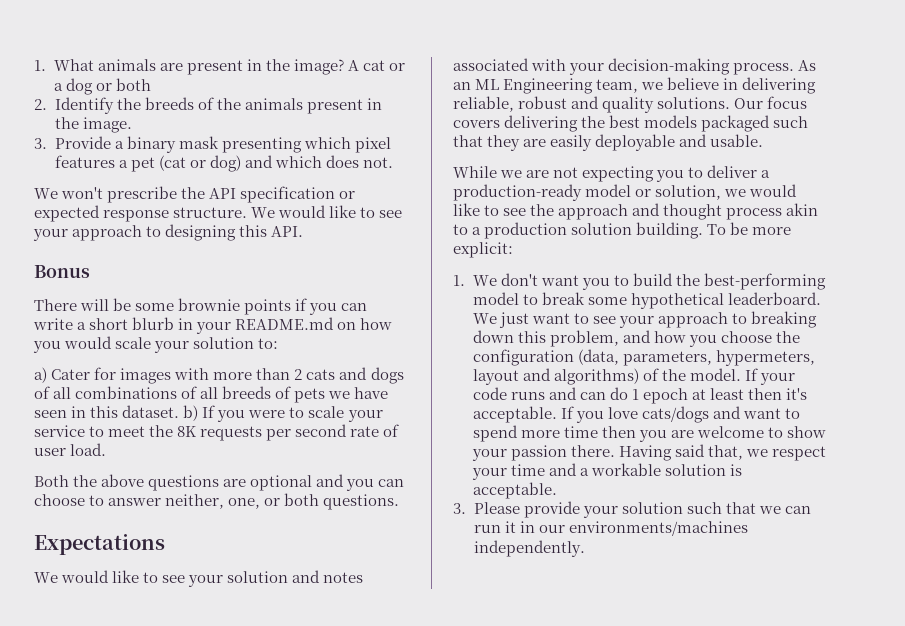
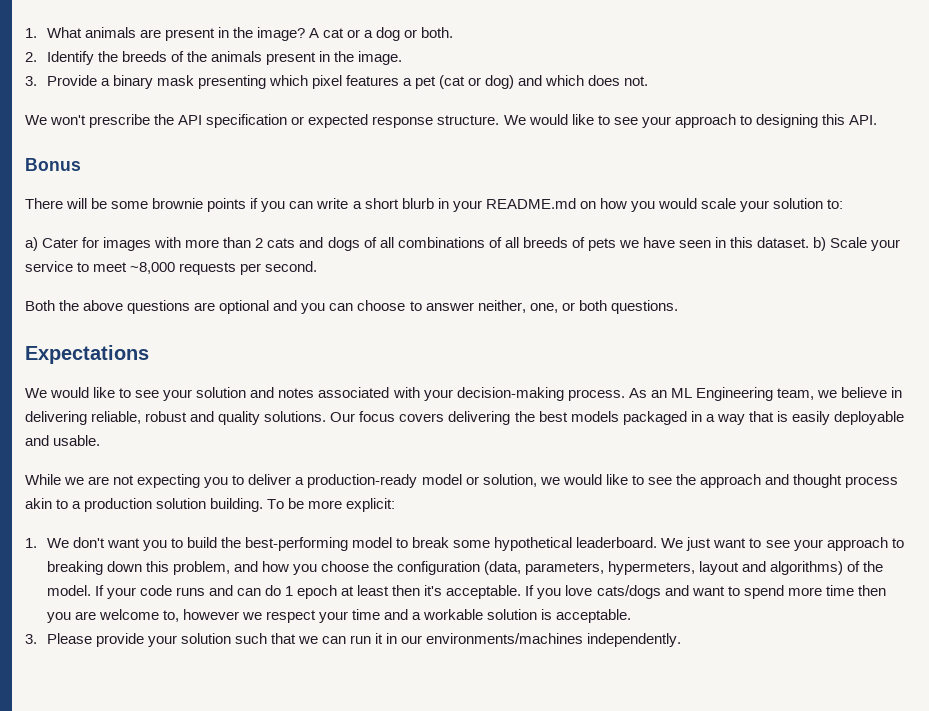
- A cat or a dog or both
+ A cat or a dog or both.
- a) Cater for images with more than 2 cats and dogs of all combinations of all breeds of pets we have seen in this dataset. b) If you were to scale your service to meet the 8K requests per second rate of user load.
+ a) Cater for images with more than 2 cats and dogs of all combinations of all breeds of pets we have seen in this dataset. b) Scale your service to meet ~8,000 requests per second.
- Our focus covers delivering the best models packaged such that they are easily deployable and usable.
+ Our focus covers delivering the best models packaged in a way that is easily deployable and usable.
- If you love cats/dogs and want to spend more time then you are welcome to show your passion there. Having said that, we respect your time and a workable solution is acceptable.
+ If you love cats/dogs and want to spend more time then you are welcome to, however we respect your time and a workable solution is acceptable.

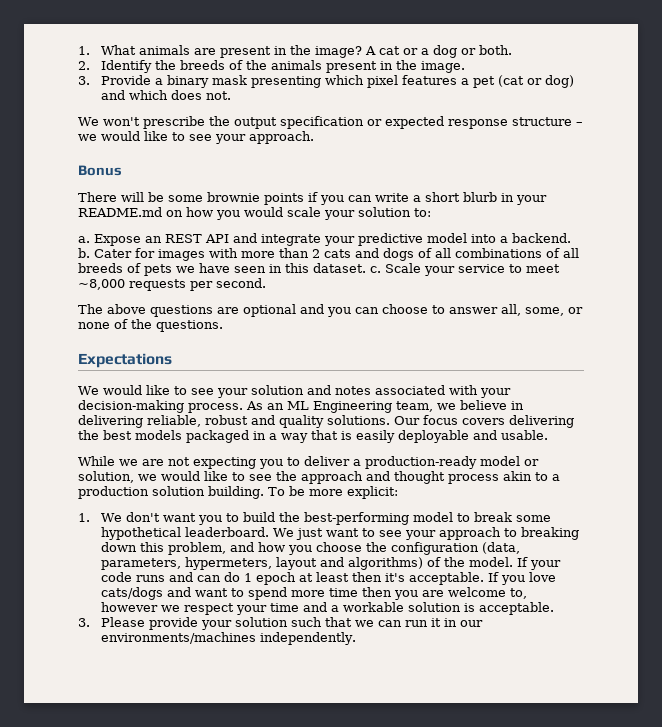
- We won't prescribe the API specification or expected response structure. We would like to see your approach to designing this API.
+ We won't prescribe the output specification or expected response structure – we would like to see your approach.
- a) Cater for images with more than 2 cats and dogs of all combinations of all breeds of pets we have seen in this dataset. b) Scale your service to meet ~8,000 requests per second.
+ a. Expose an REST API and integrate your predictive model into a backend. b. Cater for images with more than 2 cats and dogs of all combinations of all breeds of pets we have seen in this dataset. c. Scale your service to meet ~8,000 requests per second.
- Both the above questions are optional and you can choose to answer neither, one, or both questions.
+ The above questions are optional and you can choose to answer all, some, or none of the questions.

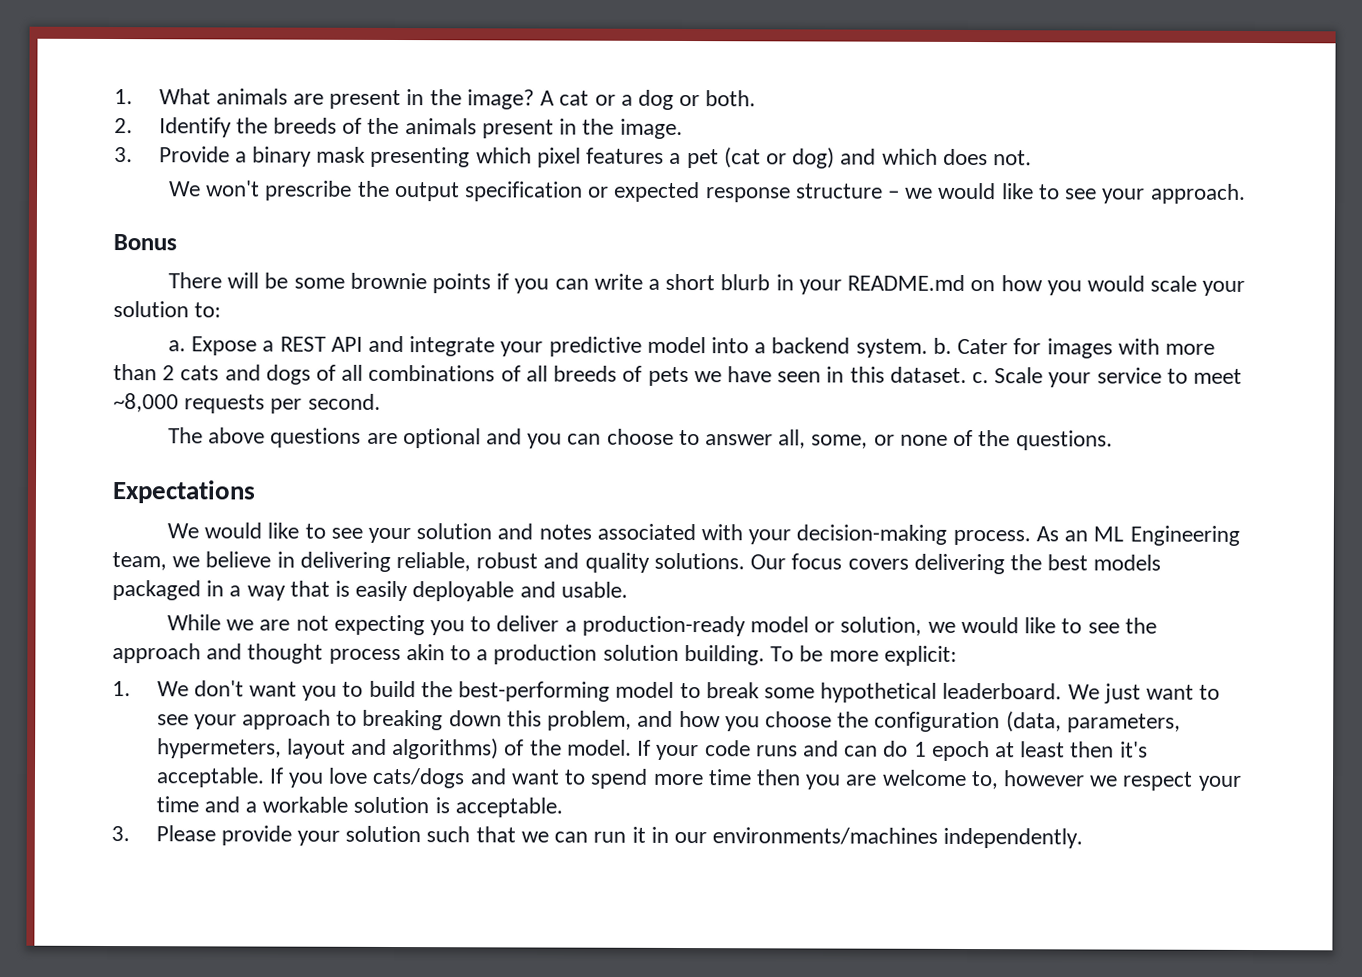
- Expose an REST API and integrate your predictive model into a backend. b.
+ Expose a REST API and integrate your predictive model into a backend system. b.

